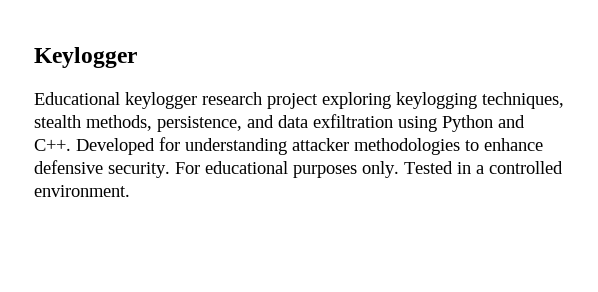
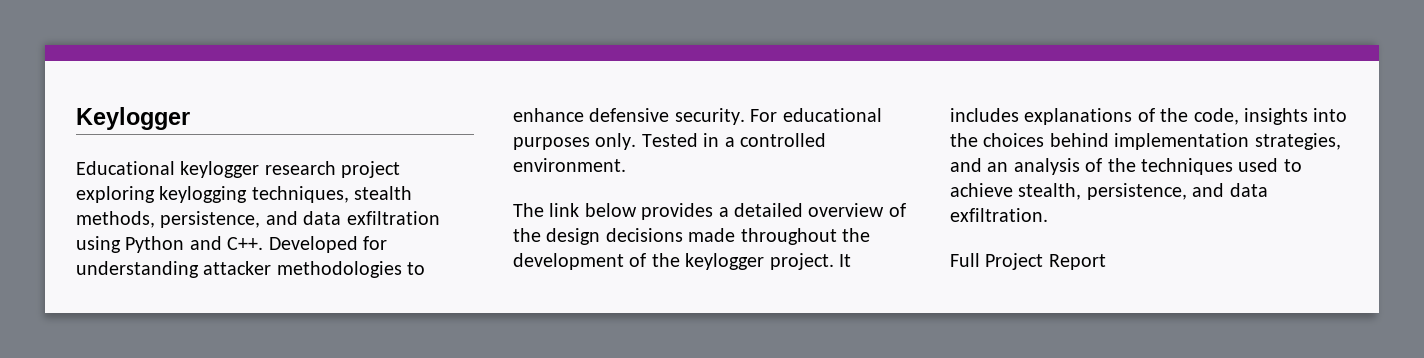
+ The link below provides a detailed overview of the design decisions made throughout the development of the keylogger project. It includes explanations of the code, insights into the choices behind implementation strategies, and an analysis of the techniques used to achieve stealth, persistence, and data exfiltration.
+ Full Project Report

